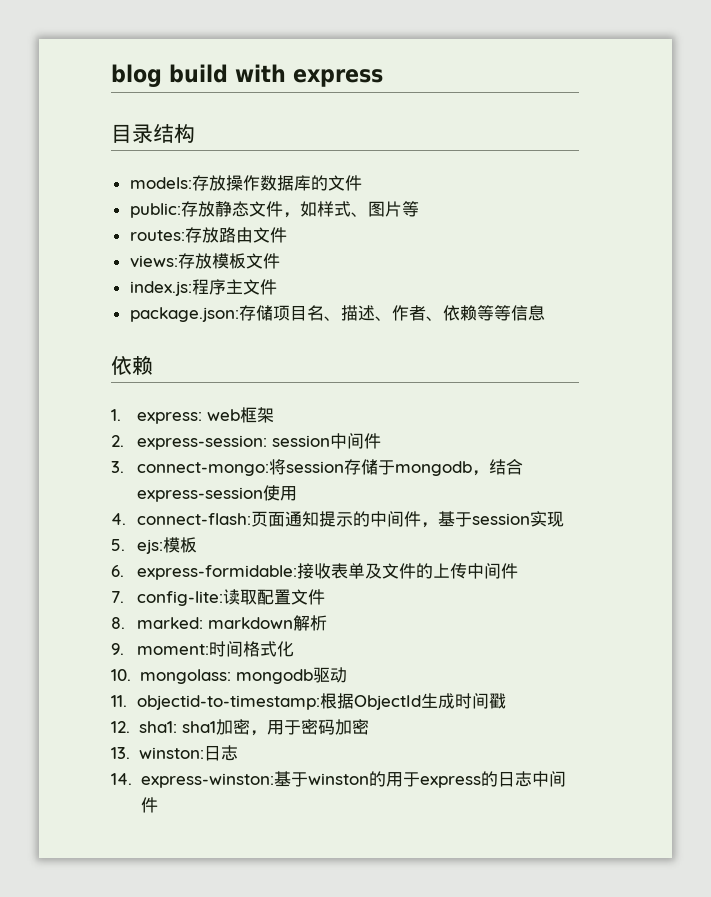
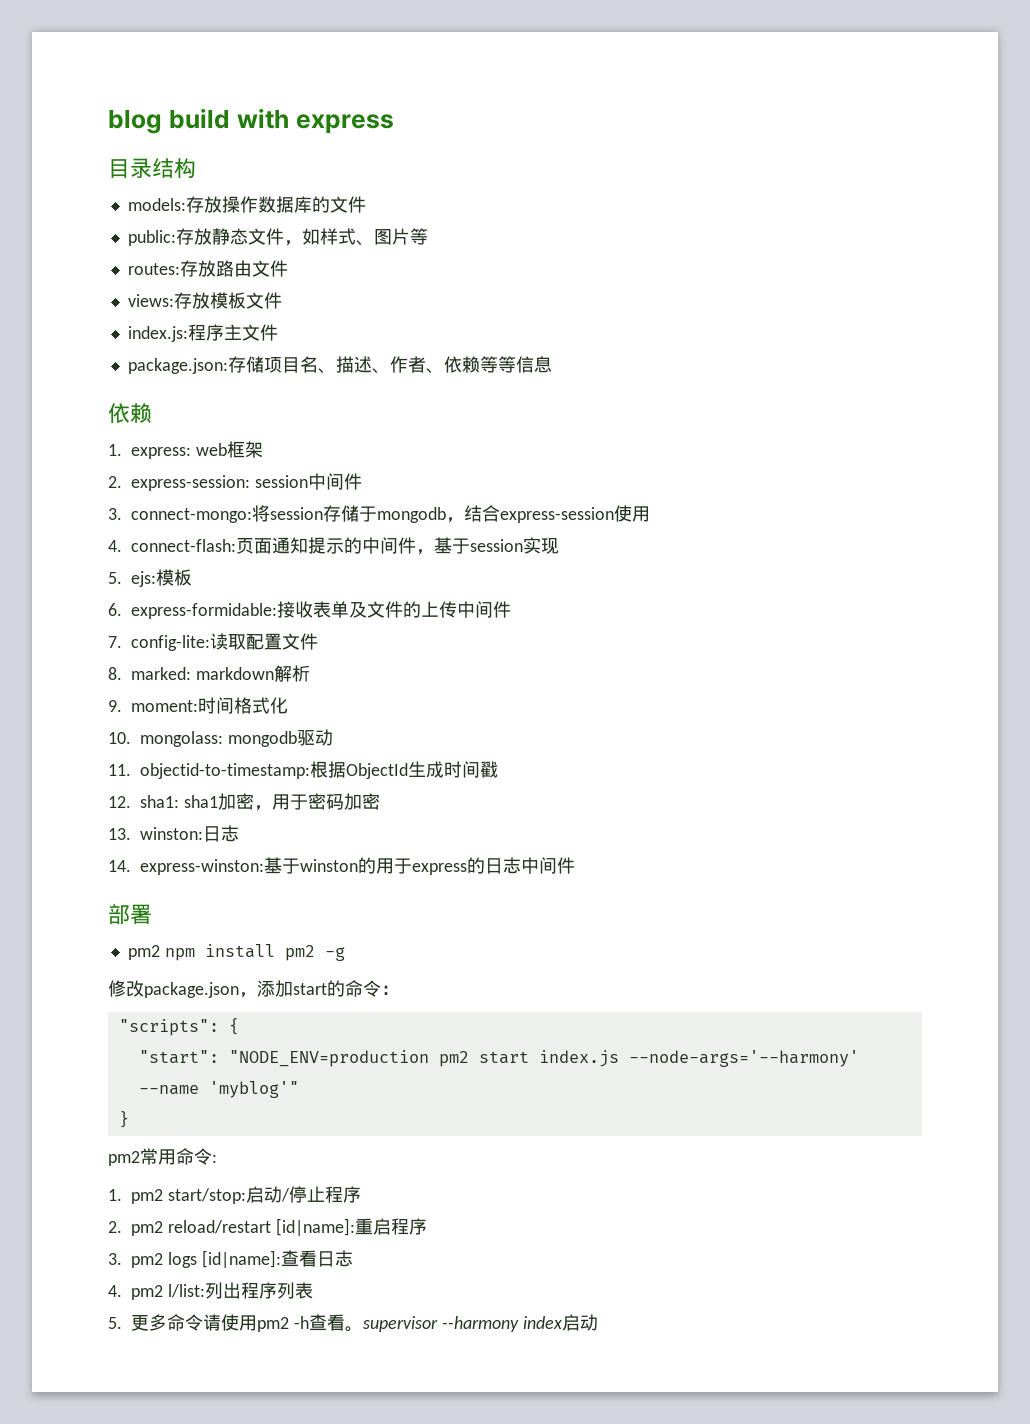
+ 部署
+ pm2 npm install pm2 -g
+ 修改package.json，添加start的命令：
+ "scripts": {
+ "start": "NODE_ENV=production pm2 start index.js --node-args='--harmony' --name 'myblog'"
+ }
+ pm2常用命令:
+ 1. pm2 start/stop:启动/停止程序
+ 2. pm2 reload/restart [id|name]:重启程序
+ 3. pm2 logs [id|name]:查看日志
+ 4. pm2 l/list:列出程序列表
+ 5.更多命令请使用pm2 -h查看。supervisor --harmony index启动

